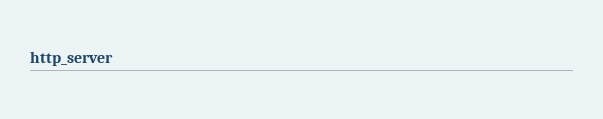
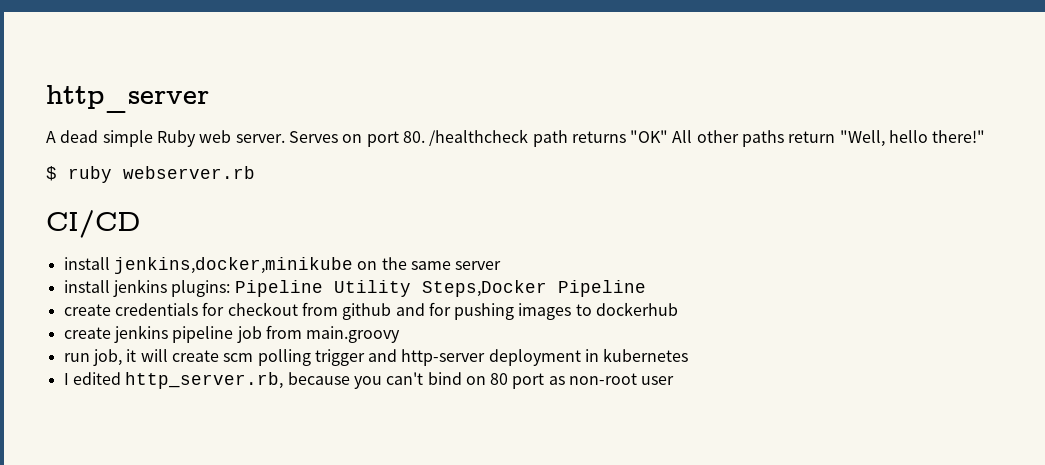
+ A dead simple Ruby web server. Serves on port 80. /healthcheck path returns "OK" All other paths return "Well, hello there!"
+ $ ruby webserver.rb
+ CI/CD
+ install jenkins,docker,minikube on the same server
+ install jenkins plugins: Pipeline Utility Steps,Docker Pipeline
+ create credentials for checkout from github and for pushing images to dockerhub
+ create jenkins pipeline job from main.groovy
+ run job, it will create scm polling trigger and http-server deployment in kubernetes
+ I edited http_server.rb, because you can't bind on 80 port as non-root user

